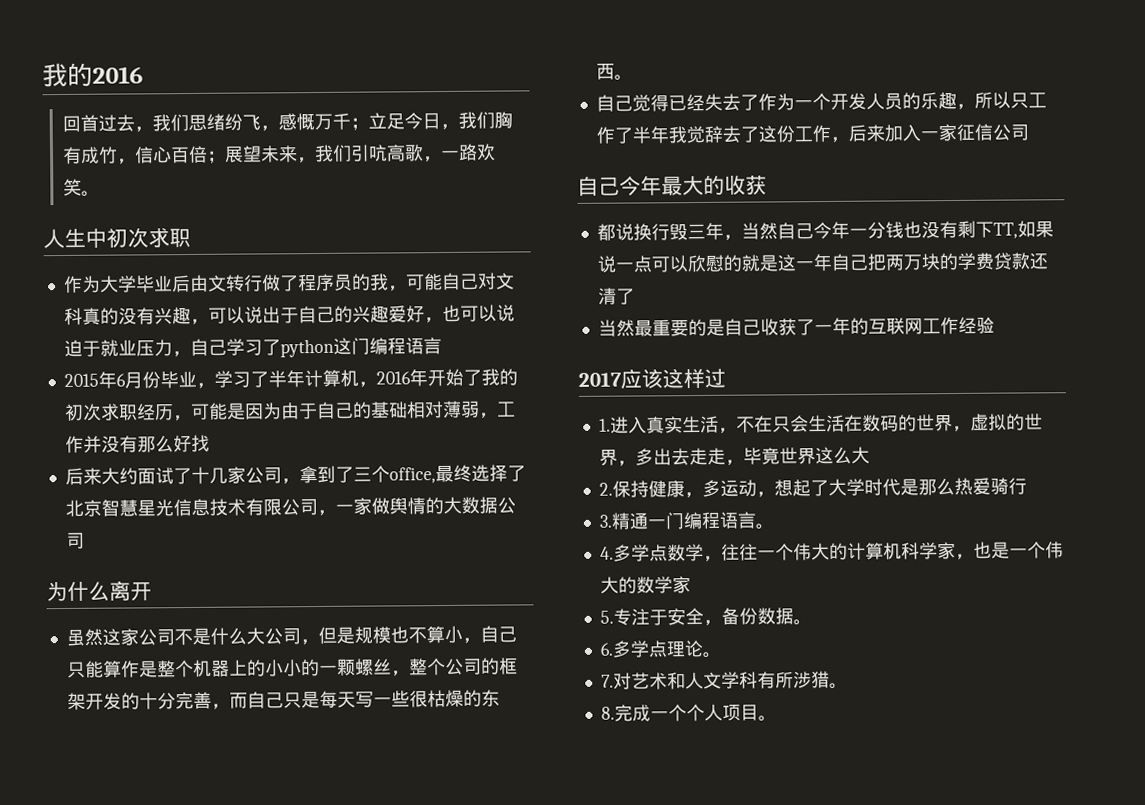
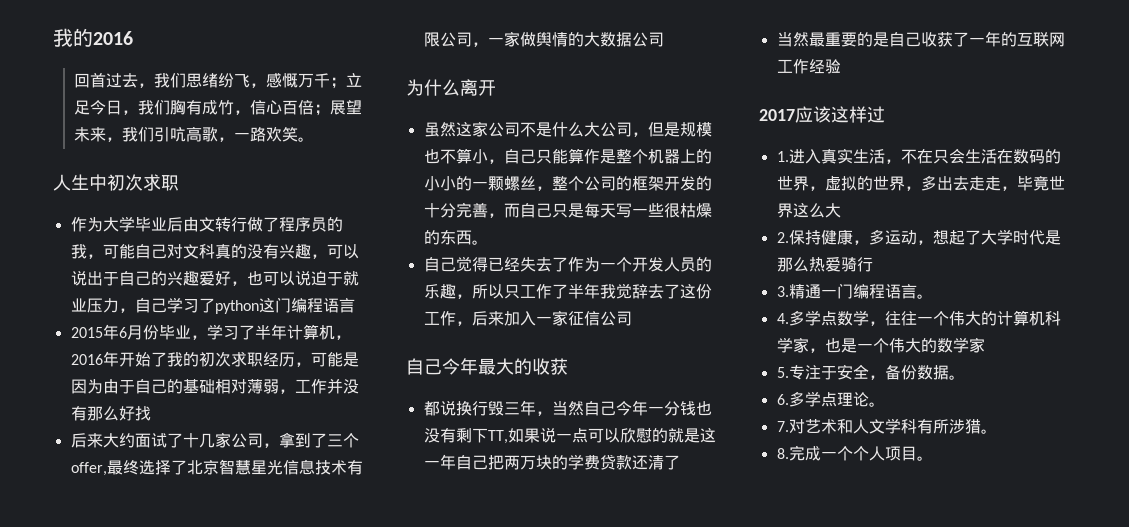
- 后来大约面试了十几家公司，拿到了三个office,最终选择了北京智慧星光信息技术有限公司，一家做舆情的大数据公司
+ 后来大约面试了十几家公司，拿到了三个offer,最终选择了北京智慧星光信息技术有限公司，一家做舆情的大数据公司

